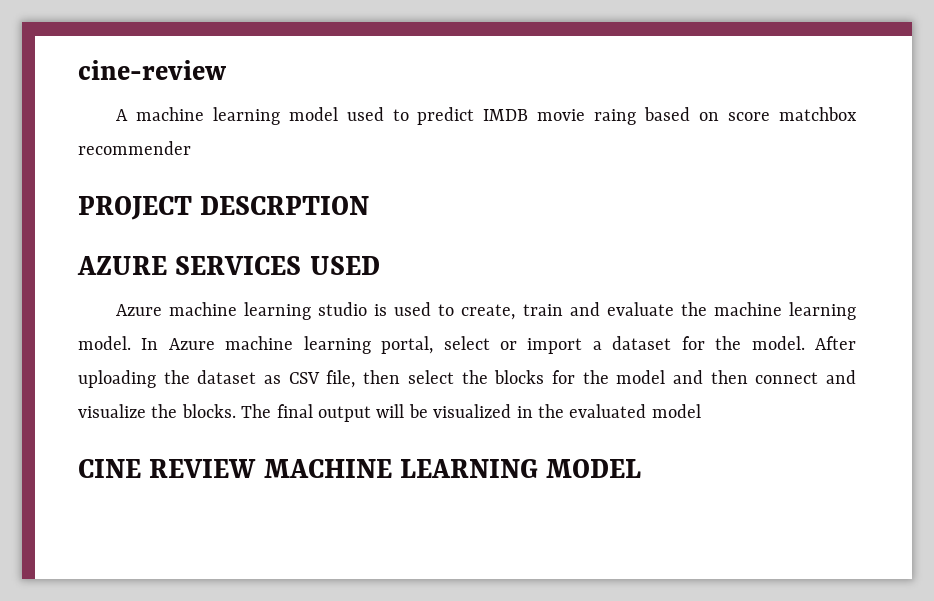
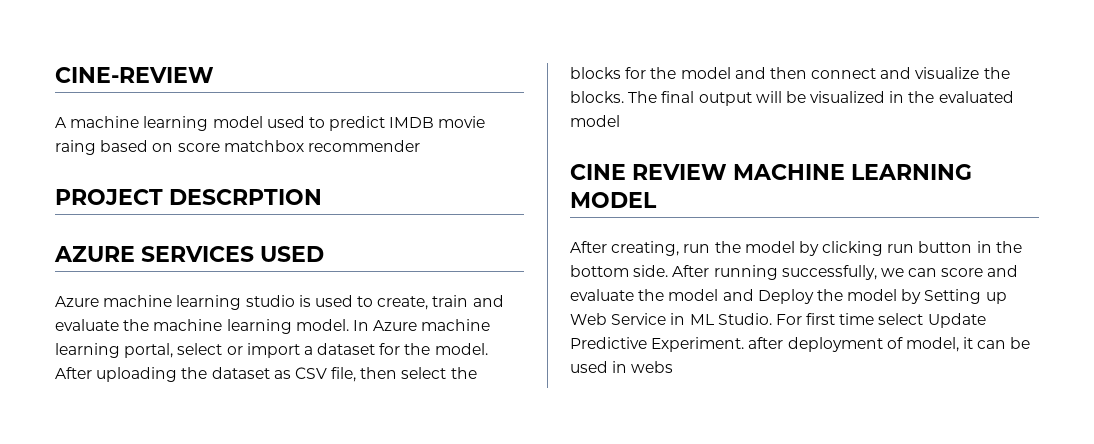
- cine-review
+ CINE-REVIEW
+ After creating, run the model by clicking run button in the bottom side. After running successfully, we can score and evaluate the model and Deploy the model by Setting up Web Service in ML Studio. For first time select Update Predictive Experiment. after deployment of model, it can be used in webs

